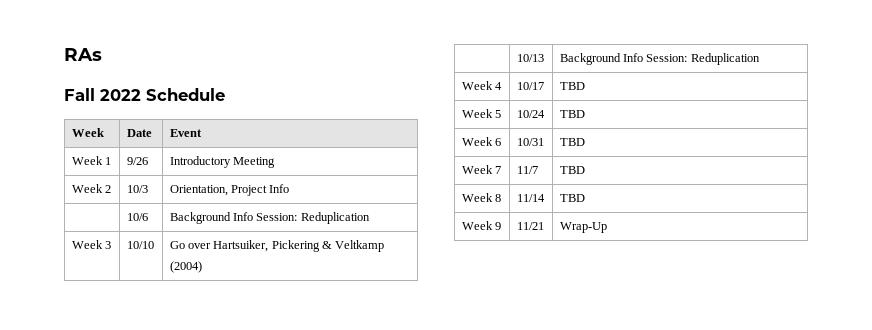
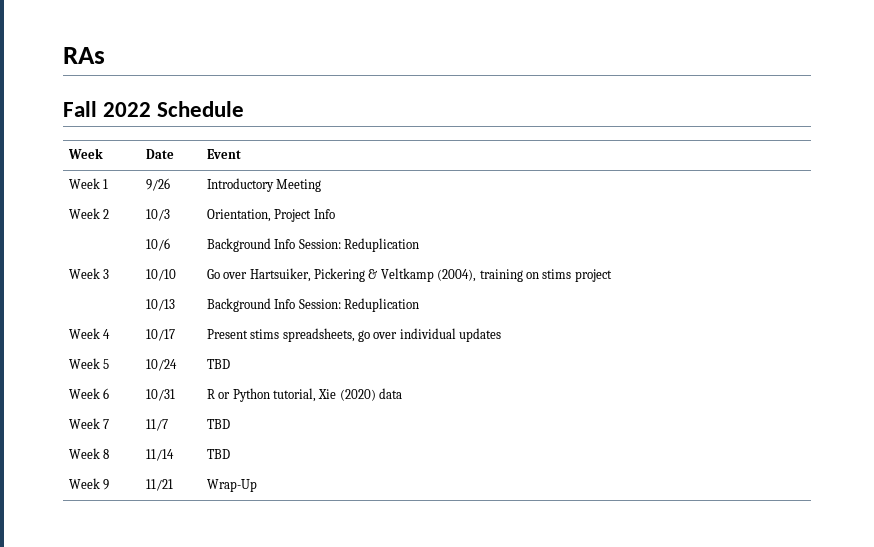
- Week 3 | 10/10 | Go over Hartsuiker, Pickering & Veltkamp (2004)
+ Week 3 | 10/10 | Go over Hartsuiker, Pickering & Veltkamp (2004), training on stims project
- Week 4 | 10/17 | TBD
+ Week 4 | 10/17 | Present stims spreadsheets, go over individual updates
- Week 6 | 10/31 | TBD
+ Week 6 | 10/31 | R or Python tutorial, Xie (2020) data

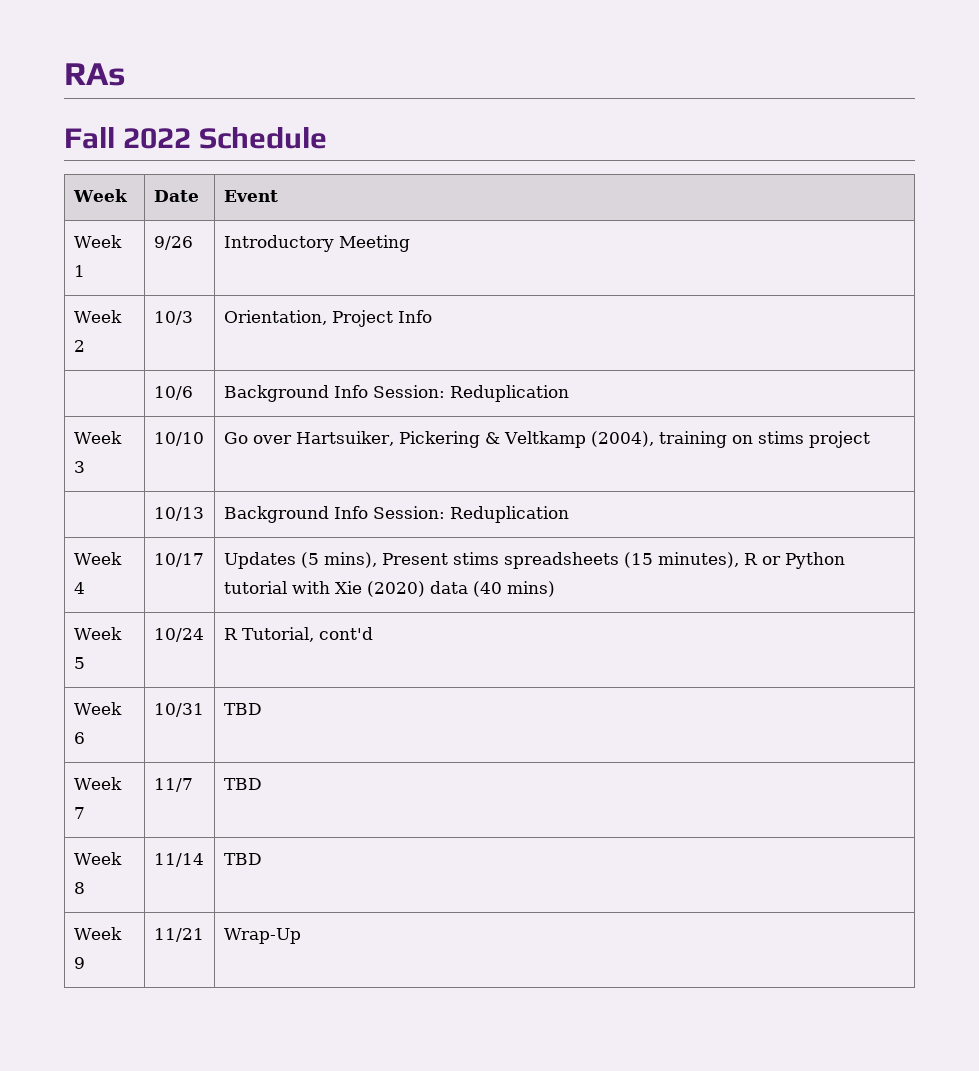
- Week 4 | 10/17 | Present stims spreadsheets, go over individual updates
+ Week 4 | 10/17 | Updates (5 mins), Present stims spreadsheets (15 minutes), R or Python tutorial with Xie (2020) data (40 mins)
- Week 5 | 10/24 | TBD
+ Week 5 | 10/24 | R Tutorial, cont'd
- Week 6 | 10/31 | R or Python tutorial, Xie (2020) data
+ Week 6 | 10/31 | TBD

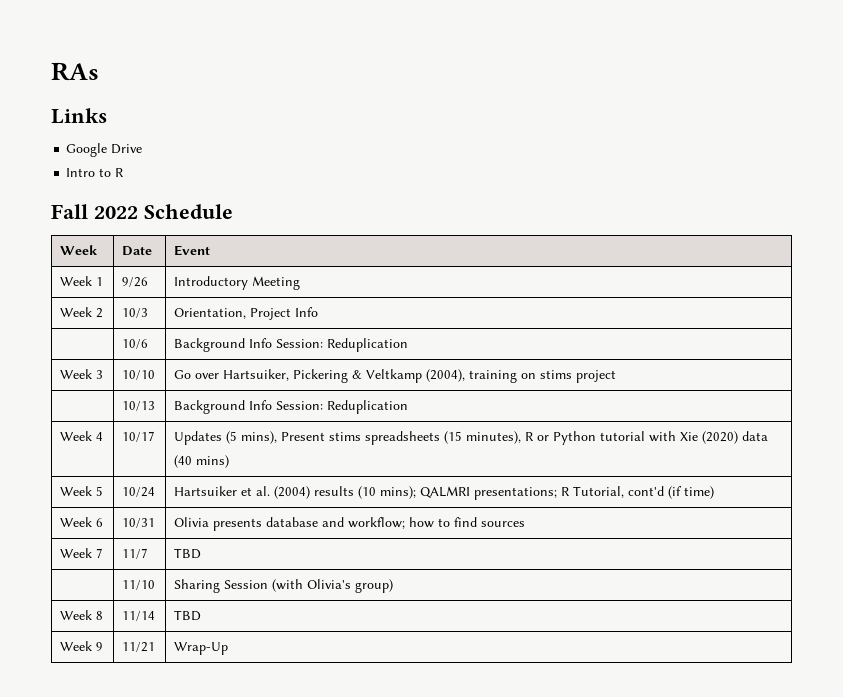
+ Links
+ Google Drive
+ Intro to R
- Week 5 | 10/24 | R Tutorial, cont'd
+ Week 5 | 10/24 | Hartsuiker et al. (2004) results (10 mins); QALMRI presentations; R Tutorial, cont'd (if time)
- Week 6 | 10/31 | TBD
+ Week 6 | 10/31 | Olivia presents database and workflow; how to find sources
  Week 7 | 11/7 | TBD
+ | 11/10 | Sharing Session (with Olivia's group)

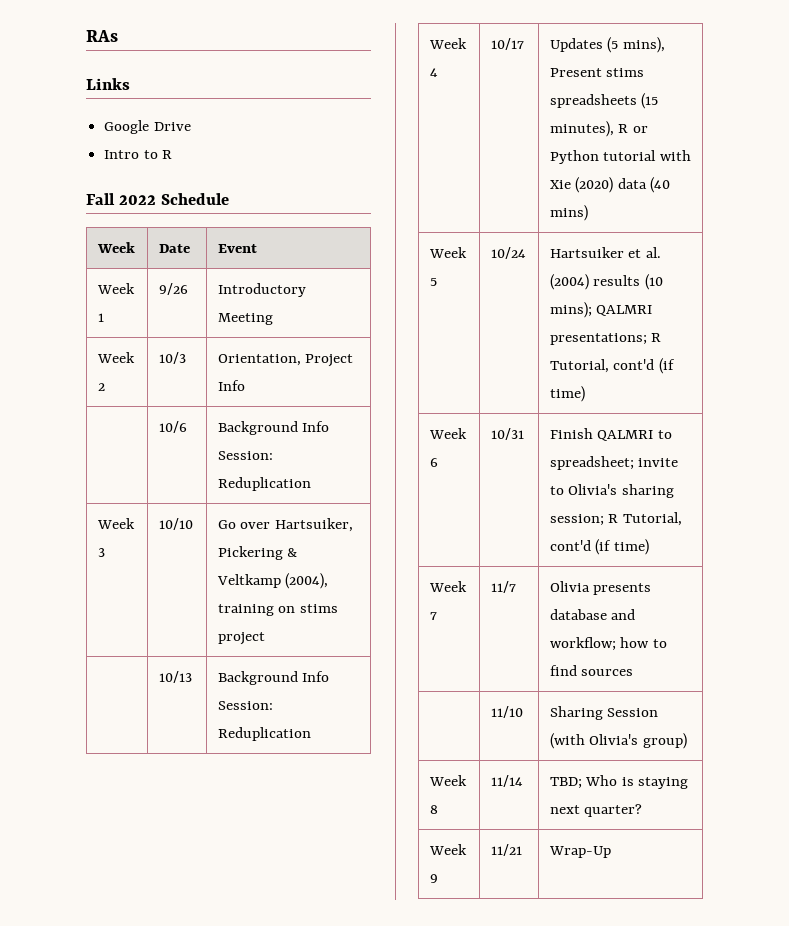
- Week 6 | 10/31 | Olivia presents database and workflow; how to find sources
+ Week 6 | 10/31 | Finish QALMRI to spreadsheet; invite to Olivia's sharing session; R Tutorial, cont'd (if time)
+ Week 7 | 11/7 | Olivia presents database and workflow; how to find sources
- Week 7 | 11/7 | TBD
- Week 8 | 11/14 | TBD
+ Week 8 | 11/14 | TBD; Who is staying next quarter?

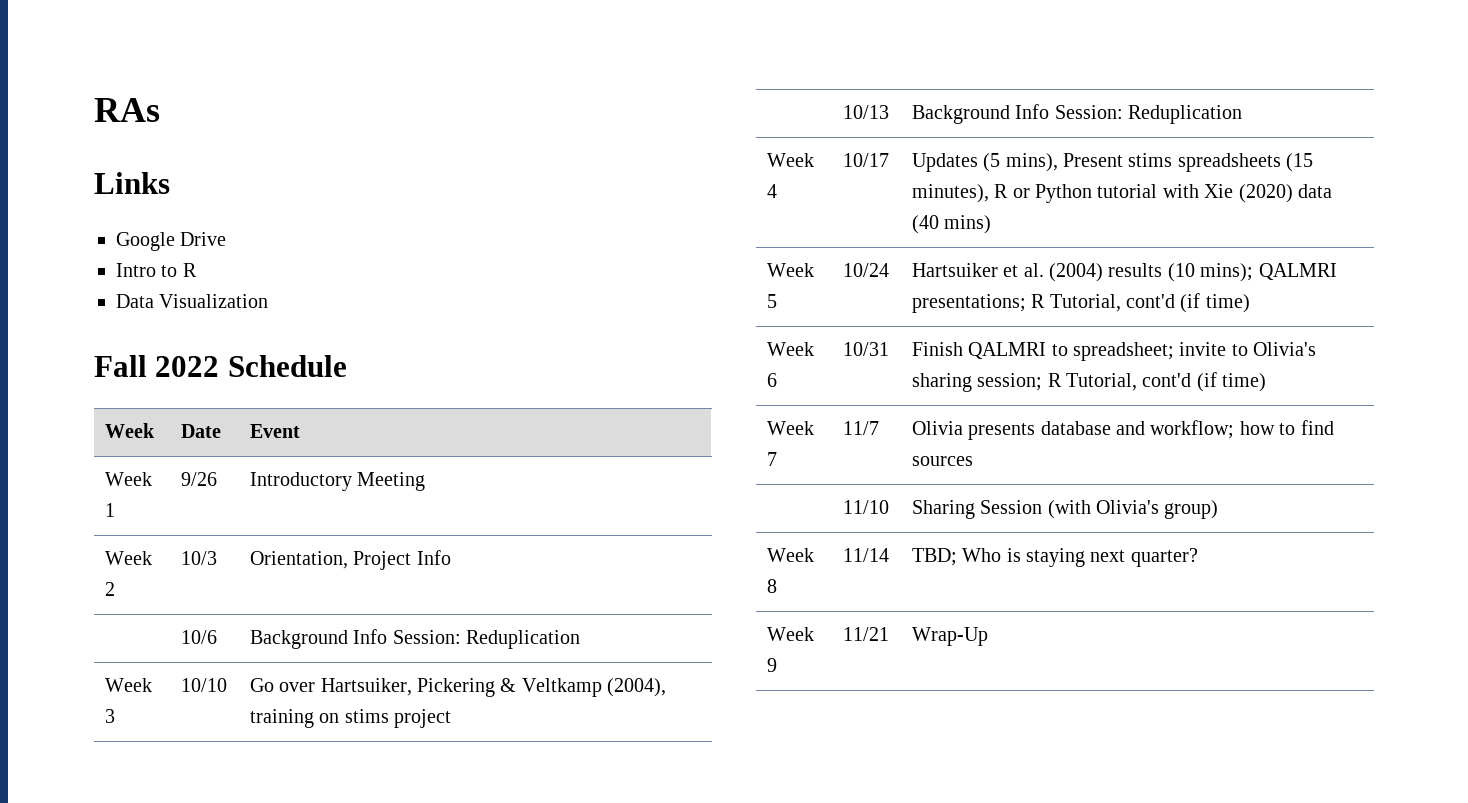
+ Data Visualization

